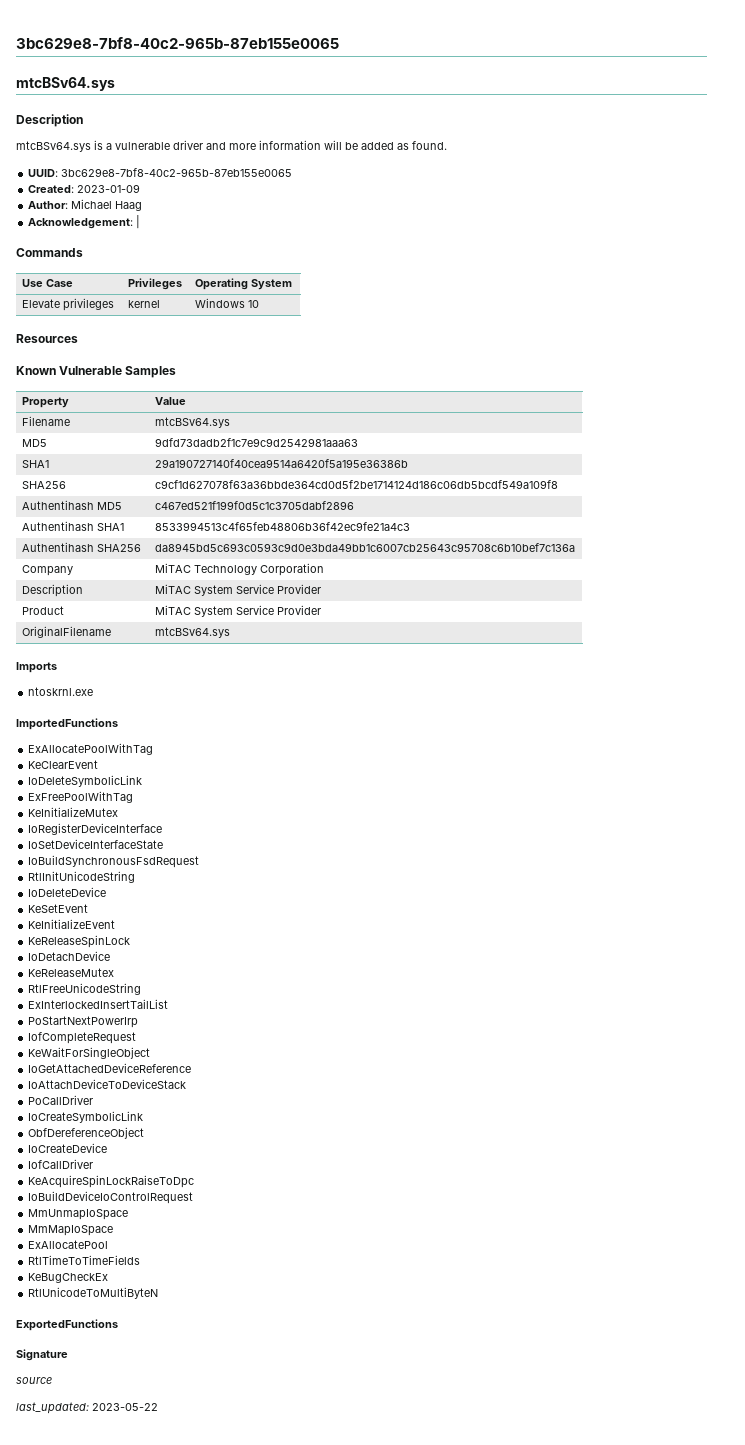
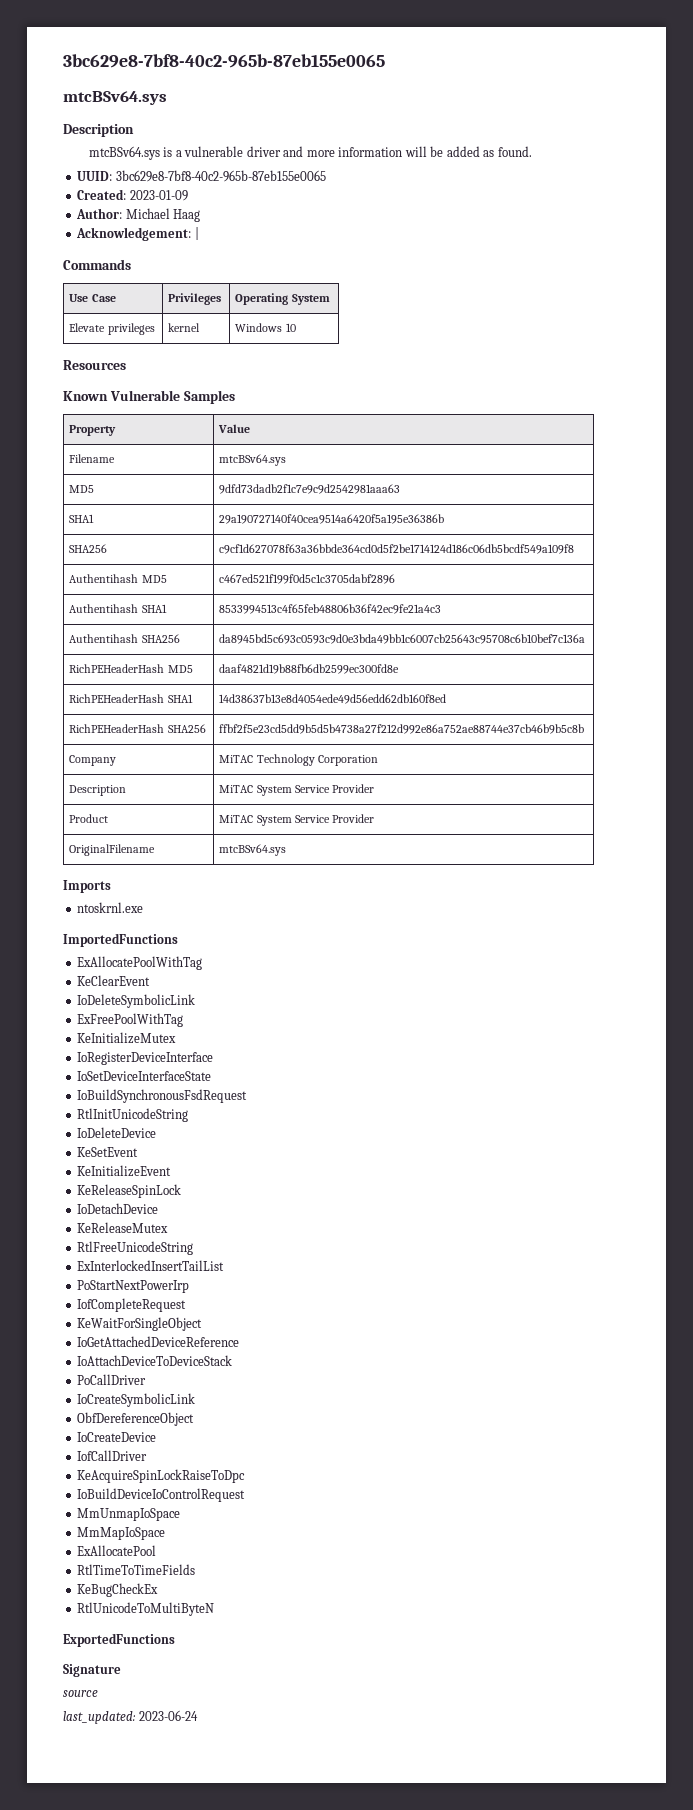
+ RichPEHeaderHash MD5 | daaf4821d19b88fb6db2599ec300fd8e
+ RichPEHeaderHash SHA1 | 14d38637b13e8d4054ede49d56edd62db160f8ed
+ RichPEHeaderHash SHA256 | ffbf2f5e23cd5dd9b5d5b4738a27f212d992e86a752ae88744e37cb46b9b5c8b
- last_updated: 2023-05-22
+ last_updated: 2023-06-24

